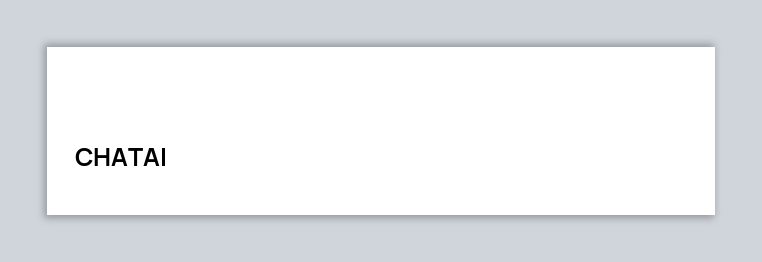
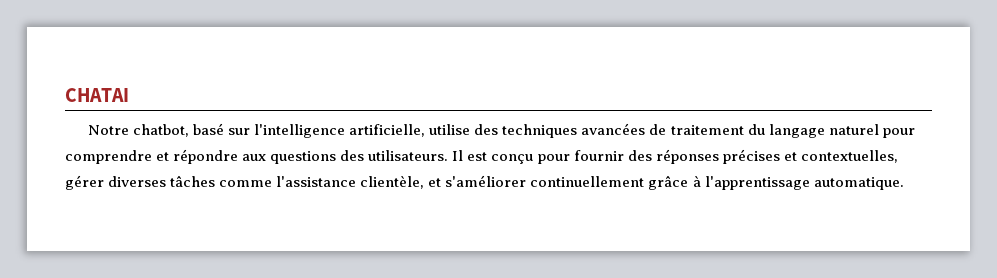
+ Notre chatbot, basé sur l'intelligence artificielle, utilise des techniques avancées de traitement du langage naturel pour comprendre et répondre aux questions des utilisateurs. Il est conçu pour fournir des réponses précises et contextuelles, gérer diverses tâches comme l'assistance clientèle, et s'améliorer continuellement grâce à l'apprentissage automatique.

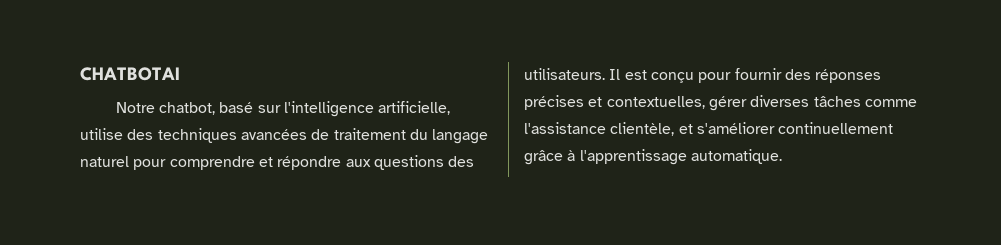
- CHATAI
+ CHATBOTAI

